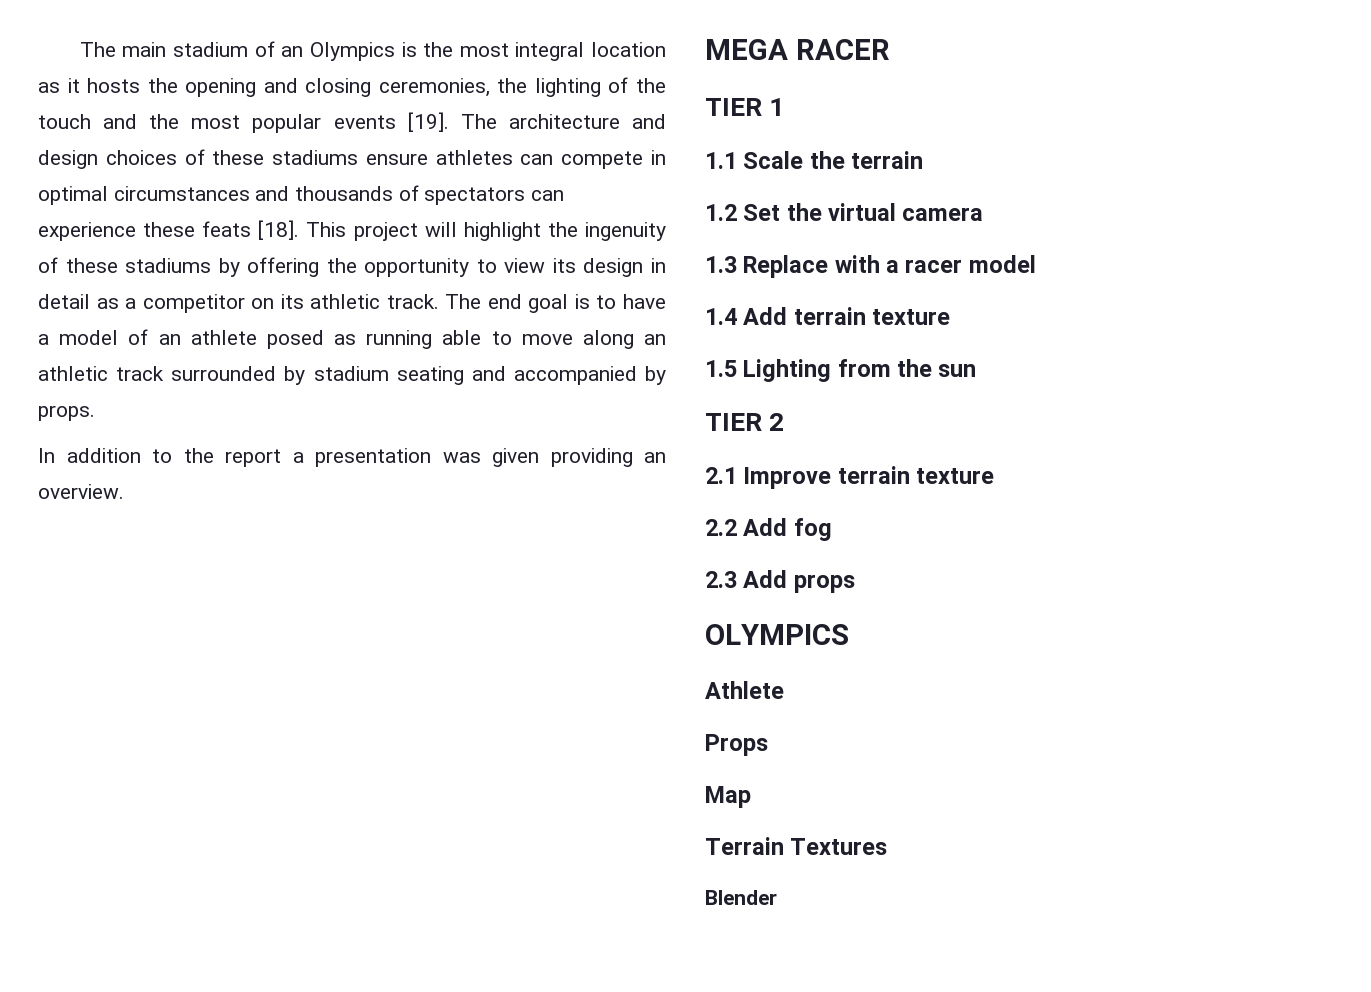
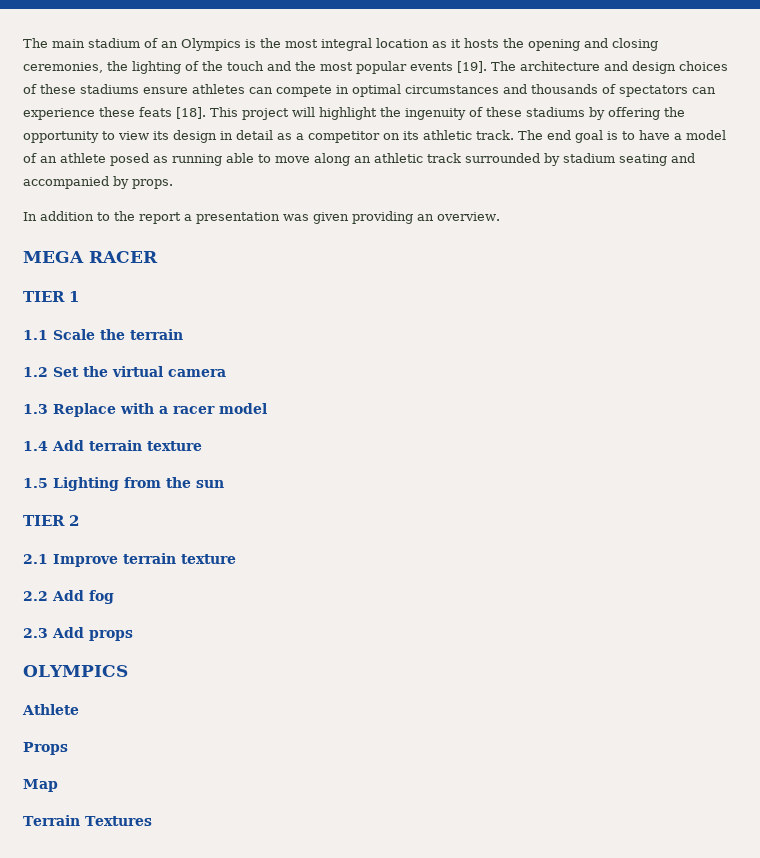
- Blender

